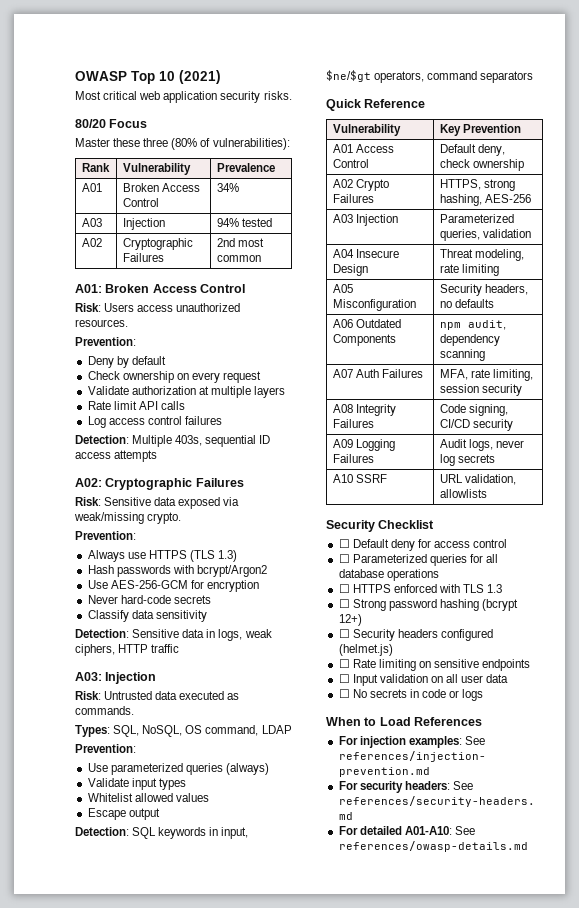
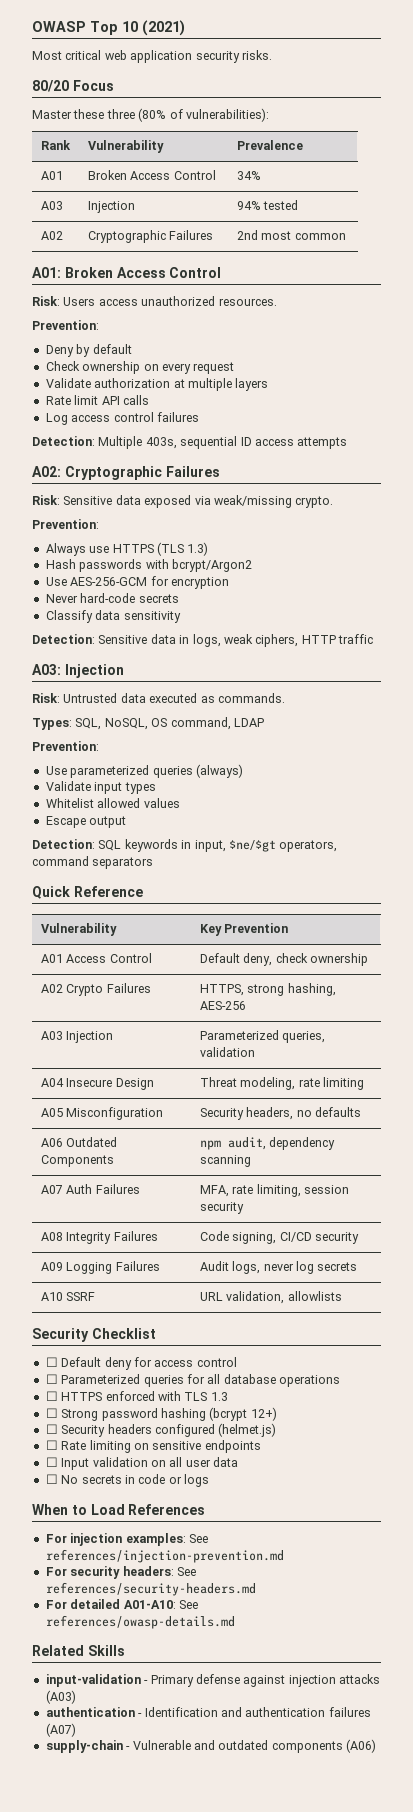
+ Related Skills
+ input-validation - Primary defense against injection attacks (A03)
+ authentication - Identification and authentication failures (A07)
+ supply-chain - Vulnerable and outdated components (A06)

